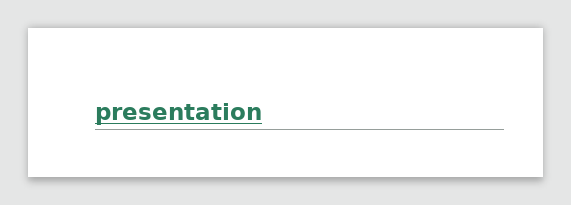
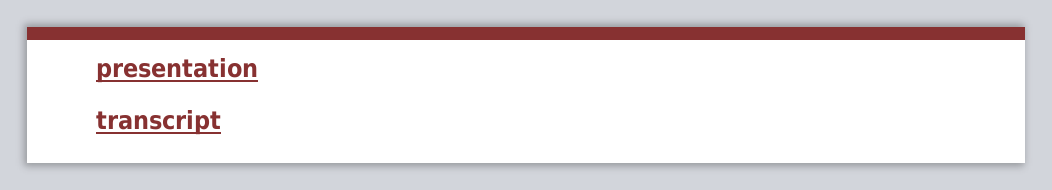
+ transcript

